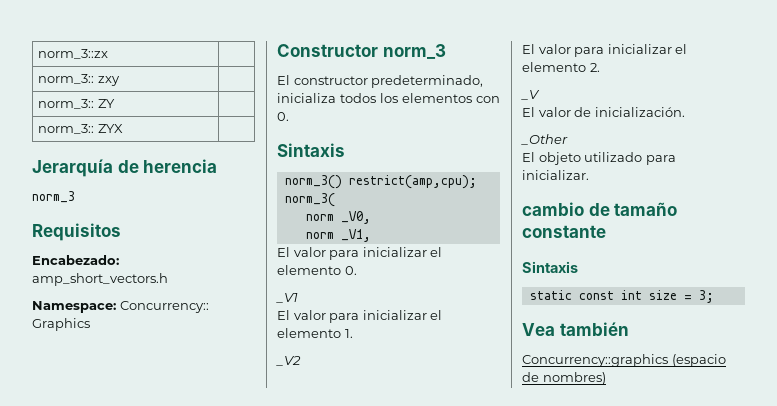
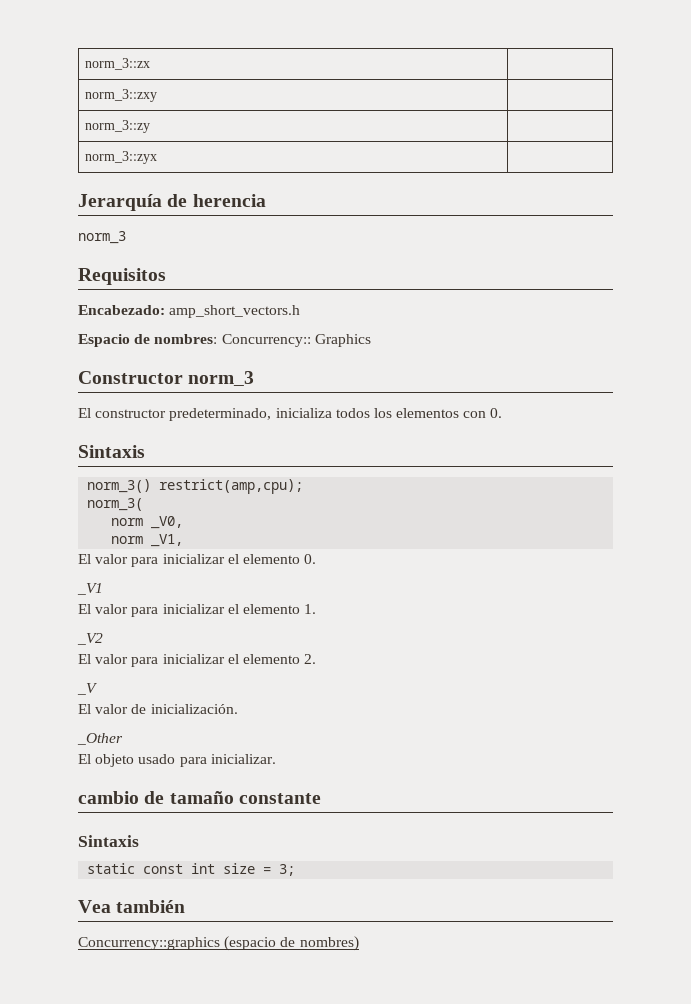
- norm_3:: zxy |
- norm_3:: ZY |
- norm_3:: ZYX |
+ norm_3::zxy |
+ norm_3::zy |
+ norm_3::zyx |
- Namespace: Concurrency:: Graphics
+ Espacio de nombres: Concurrency:: Graphics
- El objeto utilizado para inicializar.
+ El objeto usado para inicializar.

